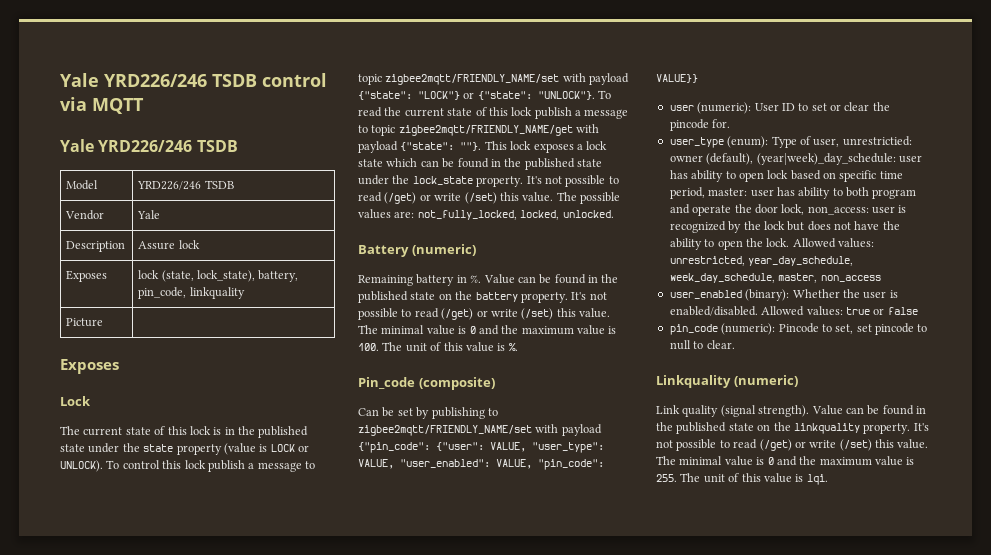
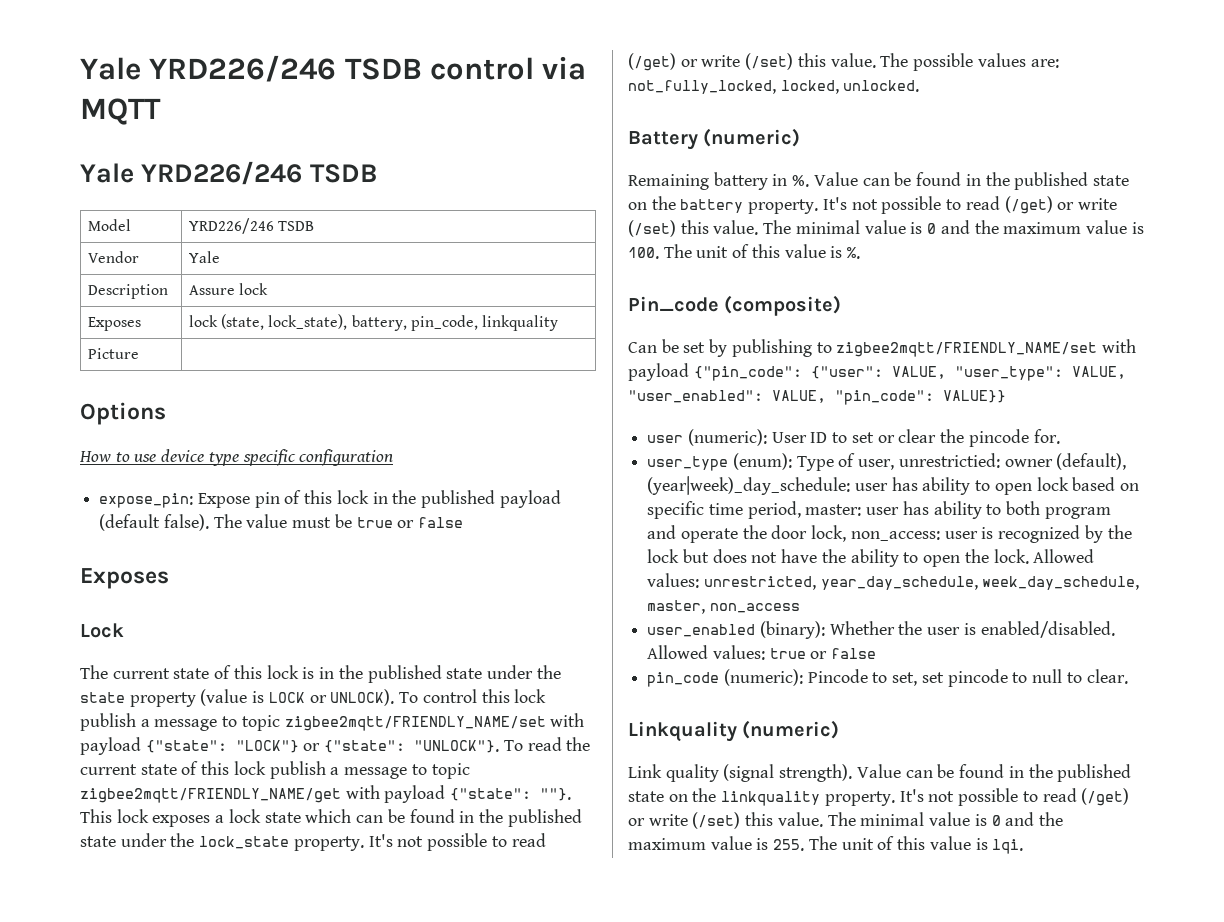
+ Options
+ How to use device type specific configuration
+ expose_pin: Expose pin of this lock in the published payload (default false). The value must be true or false

